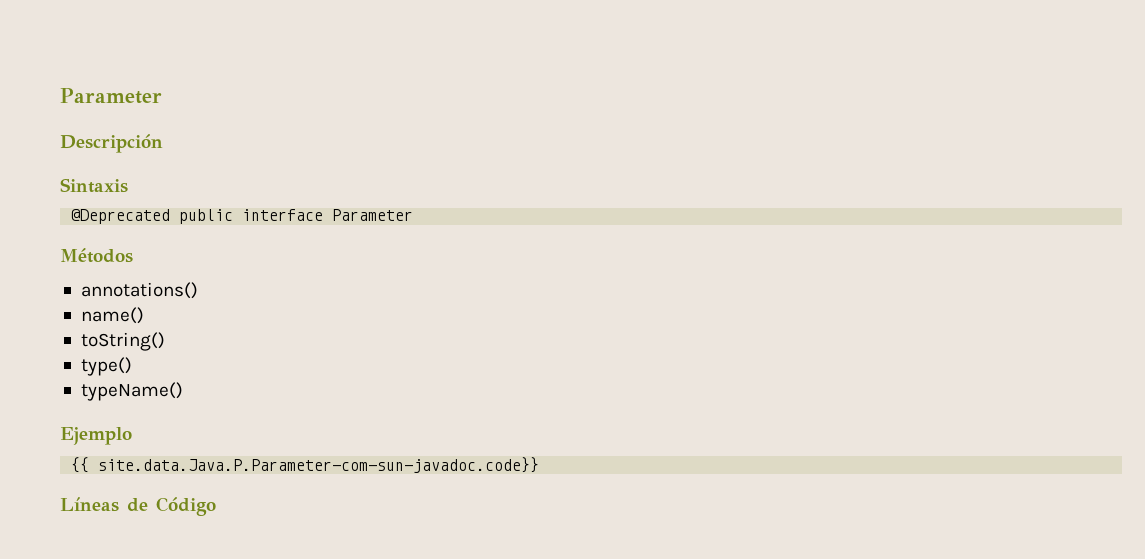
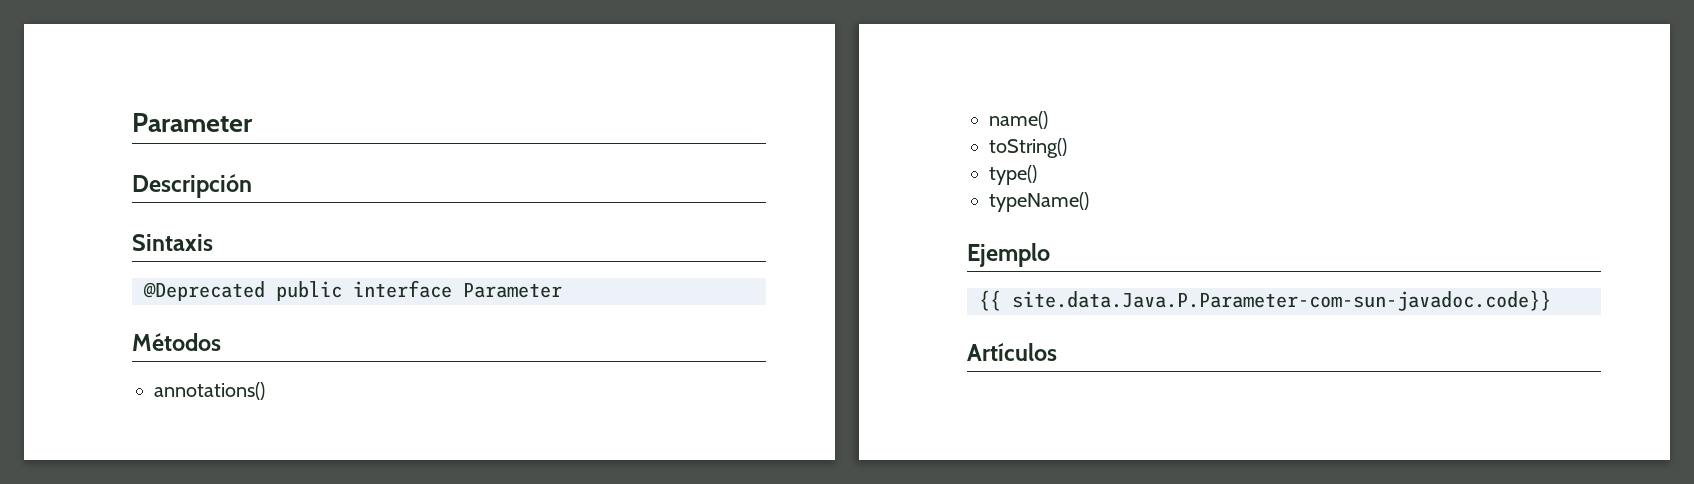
- Líneas de Código
+ Artículos

